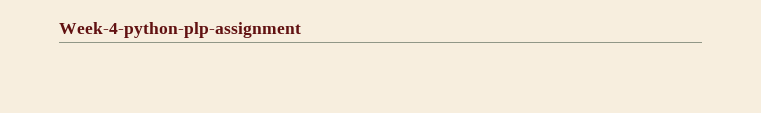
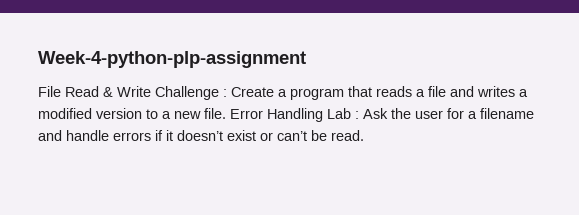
+ File Read & Write Challenge : Create a program that reads a file and writes a modified version to a new file. Error Handling Lab : Ask the user for a filename and handle errors if it doesn’t exist or can’t be read.

